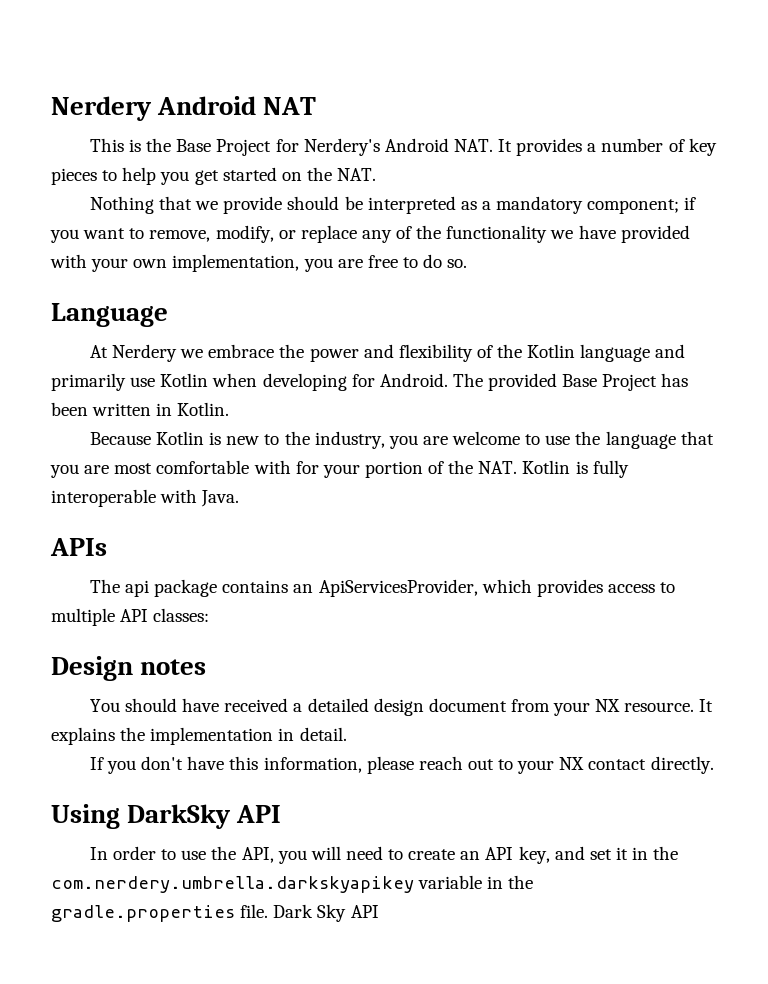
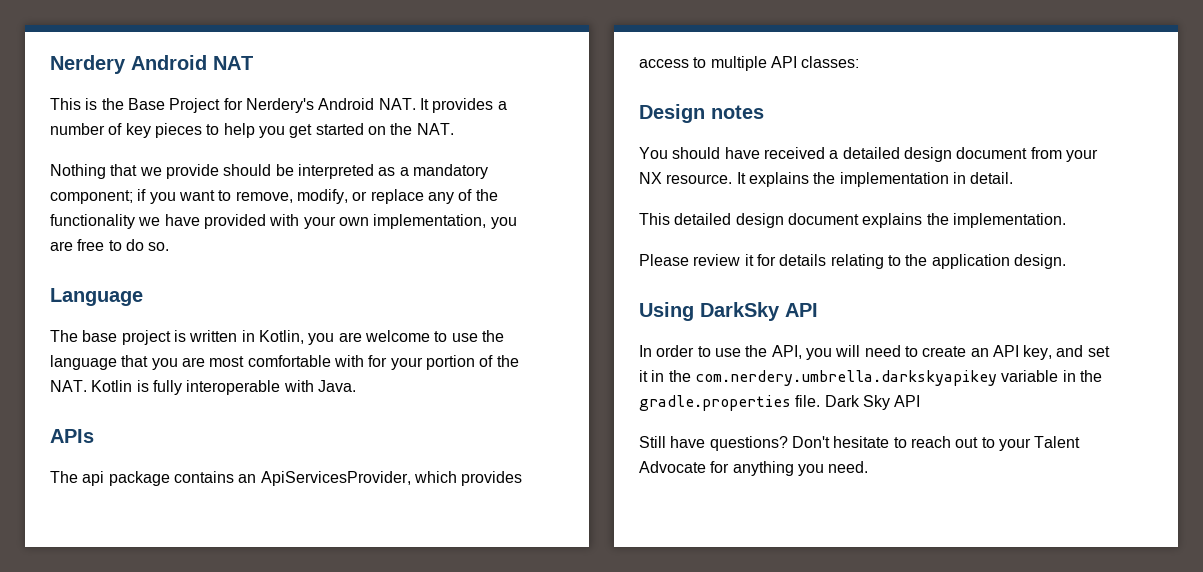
- At Nerdery we embrace the power and flexibility of the Kotlin language and primarily use Kotlin when developing for Android. The provided Base Project has been written in Kotlin.
- Because Kotlin is new to the industry, you are welcome to use the language that you are most comfortable with for your portion of the NAT. Kotlin is fully interoperable with Java.
+ The base project is written in Kotlin, you are welcome to use the language that you are most comfortable with for your portion of the NAT. Kotlin is fully interoperable with Java.
- If you don't have this information, please reach out to your NX contact directly.
+ This detailed design document explains the implementation.
+ Please review it for details relating to the application design.
+ Still have questions? Don't hesitate to reach out to your Talent Advocate for anything you need.

